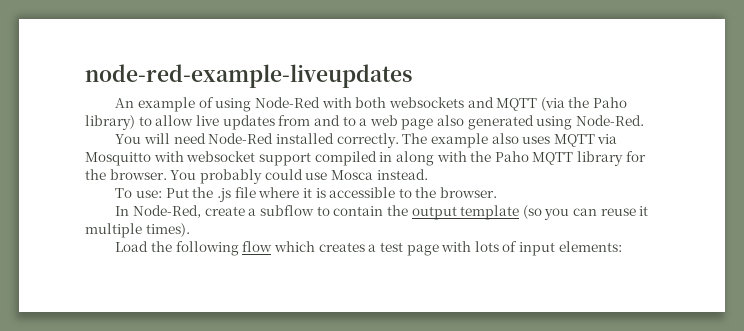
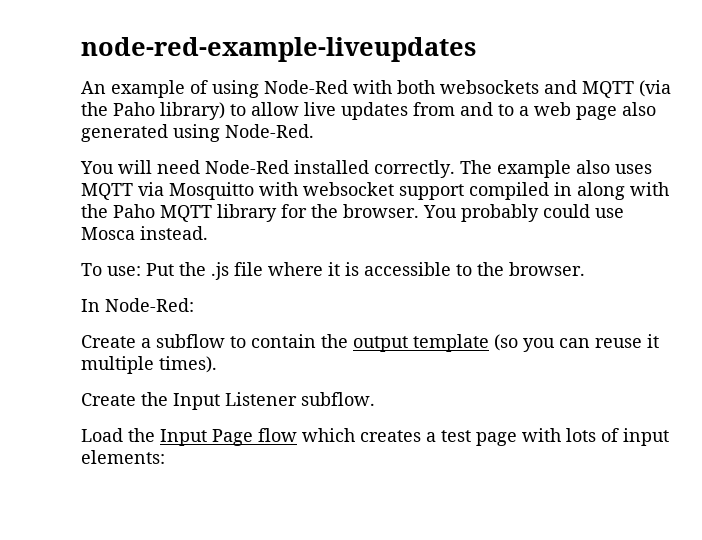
- In Node-Red, create a subflow to contain the output template (so you can reuse it multiple times).
+ In Node-Red:
+ Create a subflow to contain the output template (so you can reuse it multiple times).
+ Create the Input Listener subflow.
- Load the following flow which creates a test page with lots of input elements:
+ Load the Input Page flow which creates a test page with lots of input elements:

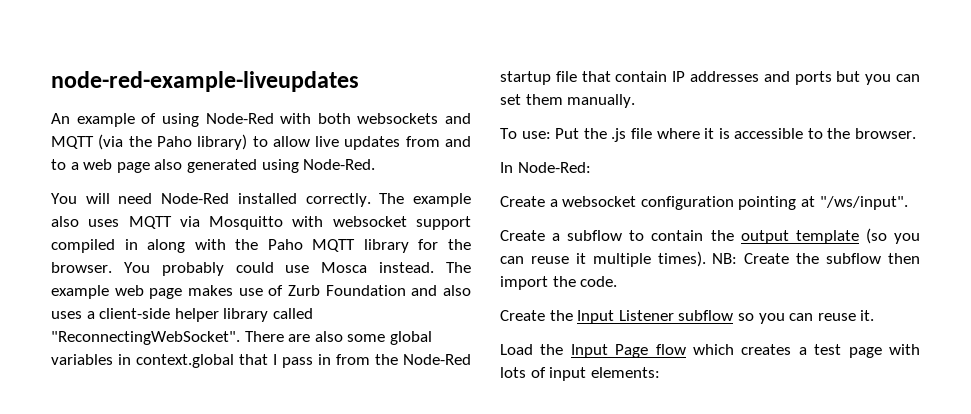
+ The example web page makes use of Zurb Foundation and also uses a client-side helper library called "ReconnectingWebSocket". There are also some global variables in context.global that I pass in from the Node-Red startup file that contain IP addresses and ports but you can set them manually.
+ Create a websocket configuration pointing at "/ws/input".
- Create a subflow to contain the output template (so you can reuse it multiple times).
- Create the Input Listener subflow.
+ Create a subflow to contain the output template (so you can reuse it multiple times). NB: Create the subflow then import the code.
+ Create the Input Listener subflow so you can reuse it.

